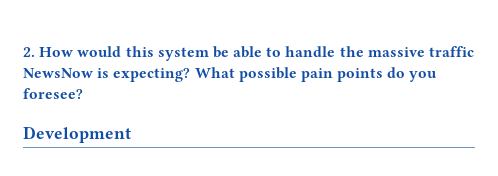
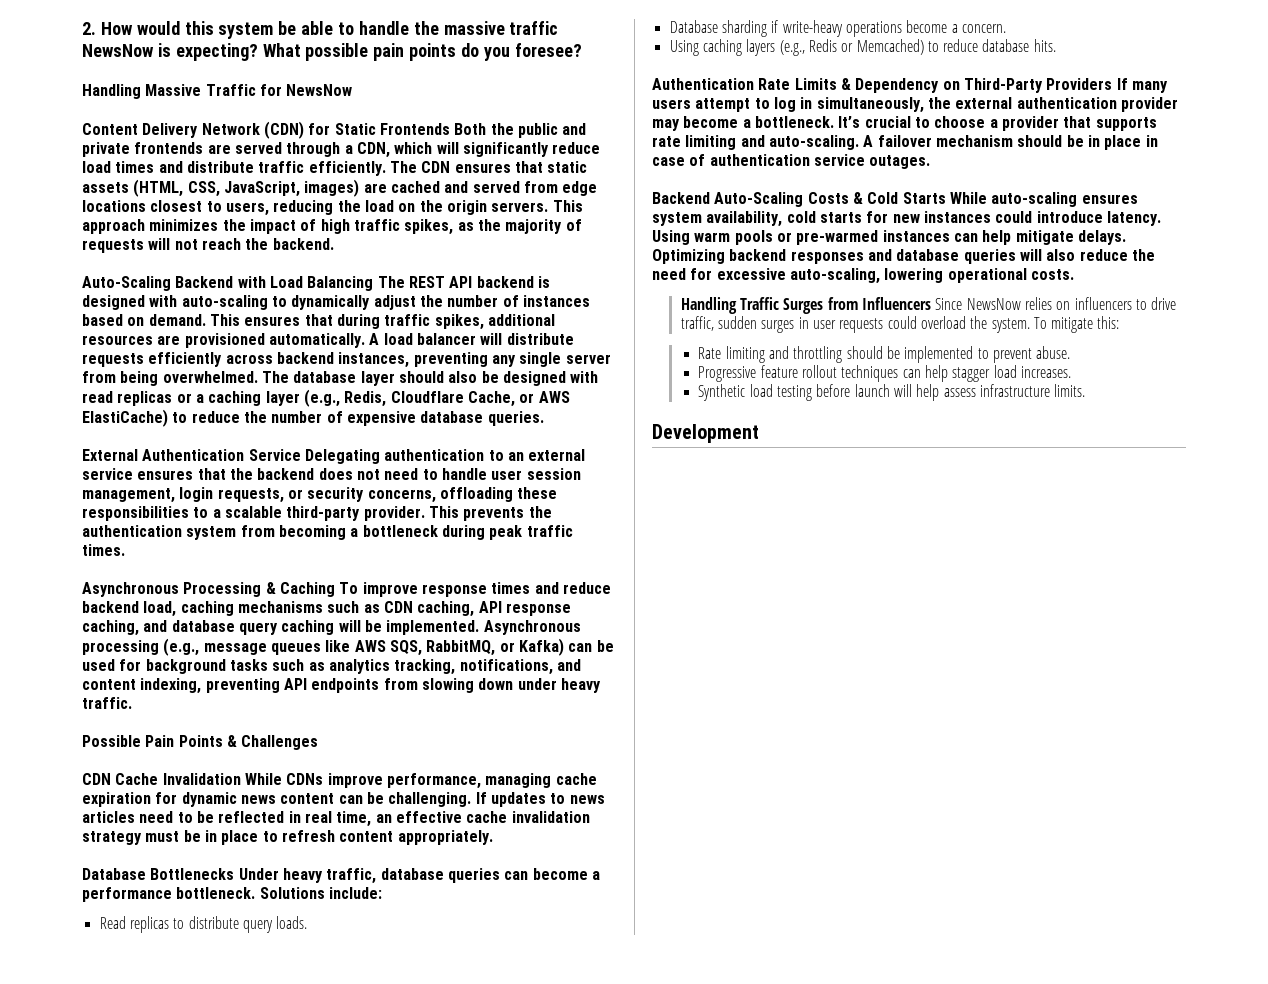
+ Handling Massive Traffic for NewsNow
+ Content Delivery Network (CDN) for Static Frontends Both the public and private frontends are served through a CDN, which will significantly reduce load times and distribute traffic efficiently. The CDN ensures that static assets (HTML, CSS, JavaScript, images) are cached and served from edge locations closest to users, reducing the load on the origin servers. This approach minimizes the impact of high traffic spikes, as the majority of requests will not reach the backend.
+ Auto-Scaling Backend with Load Balancing The REST API backend is designed with auto-scaling to dynamically adjust the number of instances based on demand. This ensures that during traffic spikes, additional resources are provisioned automatically. A load balancer will distribute requests efficiently across backend instances, preventing any single server from being overwhelmed. The database layer should also be designed with read replicas or a caching layer (e.g., Redis, Cloudflare Cache, or AWS ElastiCache) to reduce the number of expensive database queries.
+ External Authentication Service Delegating authentication to an external service ensures that the backend does not need to handle user session management, login requests, or security concerns, offloading these responsibilities to a scalable third-party provider. This prevents the authentication system from becoming a bottleneck during peak traffic times.
+ Asynchronous Processing & Caching To improve response times and reduce backend load, caching mechanisms such as CDN caching, API response caching, and database query caching will be implemented. Asynchronous processing (e.g., message queues like AWS SQS, RabbitMQ, or Kafka) can be used for background tasks such as analytics tracking, notifications, and content indexing, preventing API endpoints from slowing down under heavy traffic.
+ Possible Pain Points & Challenges
+ CDN Cache Invalidation While CDNs improve performance, managing cache expiration for dynamic news content can be challenging. If updates to news articles need to be reflected in real time, an effective cache invalidation strategy must be in place to refresh content appropriately.
+ Database Bottlenecks Under heavy traffic, database queries can become a performance bottleneck. Solutions include:
+ Read replicas to distribute query loads.
+ Database sharding if write-heavy operations become a concern.
+ Using caching layers (e.g., Redis or Memcached) to reduce database hits.
+ Authentication Rate Limits & Dependency on Third-Party Providers If many users attempt to log in simultaneously, the external authentication provider may become a bottleneck. It’s crucial to choose a provider that supports rate limiting and auto-scaling. A failover mechanism should be in place in case of authentication service outages.
+ Backend Auto-Scaling Costs & Cold Starts While auto-scaling ensures system availability, cold starts for new instances could introduce latency. Using warm pools or pre-warmed instances can help mitigate delays. Optimizing backend responses and database queries will also reduce the need for excessive auto-scaling, lowering operational costs.
+ Handling Traffic Surges from Influencers Since NewsNow relies on influencers to drive traffic, sudden surges in user requests could overload the system. To mitigate this:
+ Rate limiting and throttling should be implemented to prevent abuse.
+ Progressive feature rollout techniques can help stagger load increases.
+ Synthetic load testing before launch will help assess infrastructure limits.

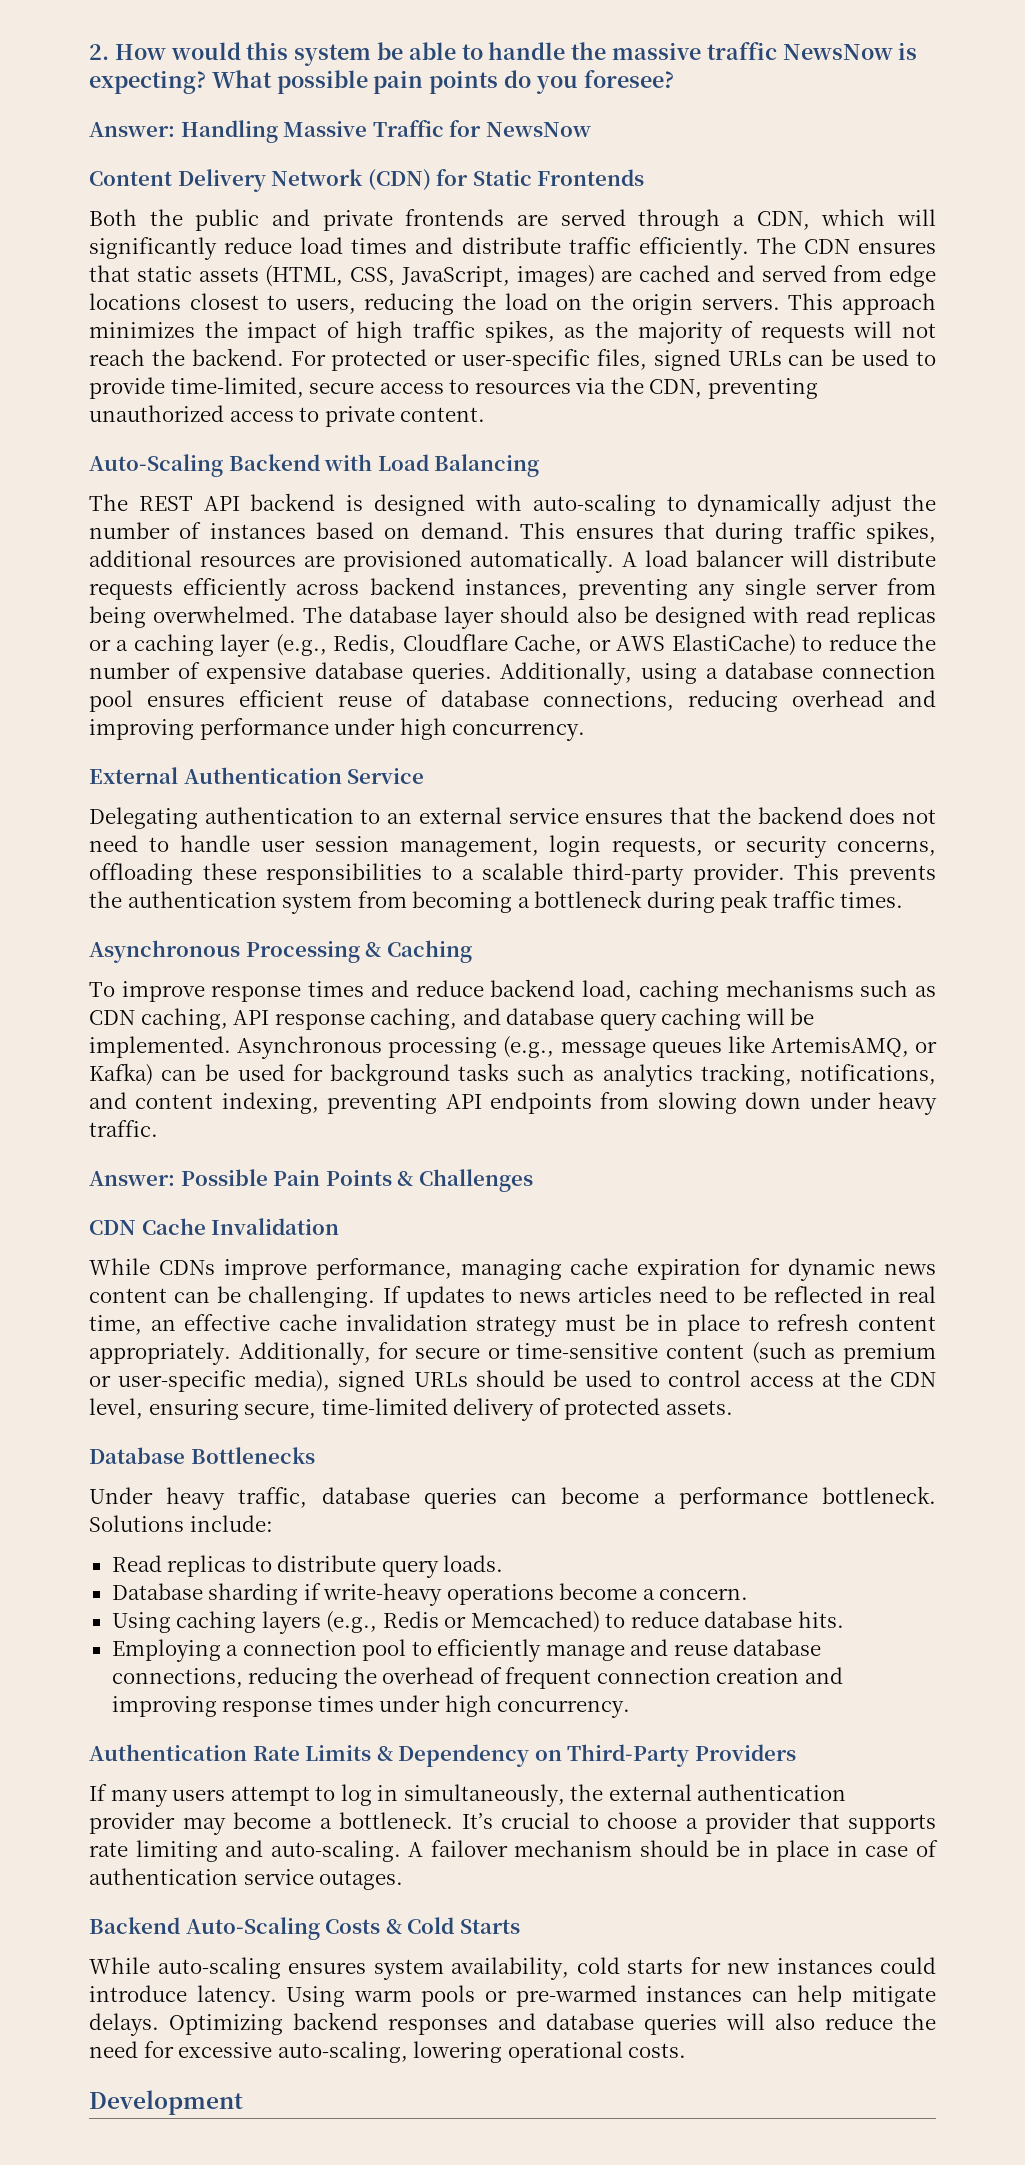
- Handling Massive Traffic for NewsNow
+ Answer: Handling Massive Traffic for NewsNow
- Content Delivery Network (CDN) for Static Frontends Both the public and private frontends are served through a CDN, which will significantly reduce load times and distribute traffic efficiently.
+ Content Delivery Network (CDN) for Static Frontends
+ Both the public and private frontends are served through a CDN, which will significantly reduce load times and distribute traffic efficiently.
+ For protected or user-specific files, signed URLs can be used to provide time-limited, secure access to resources via the CDN, preventing unauthorized access to private content.
- Auto-Scaling Backend with Load Balancing The REST API backend is designed with auto-scaling to dynamically adjust the number of instances based on demand.
+ Auto-Scaling Backend with Load Balancing
+ The REST API backend is designed with auto-scaling to dynamically adjust the number of instances based on demand.
+ Additionally, using a database connection pool ensures efficient reuse of database connections, reducing overhead and improving performance under high concurrency.
- External Authentication Service Delegating authentication to an external service ensures that the backend does not need to handle user session management, login requests, or security concerns, offloading these responsibilities to a scalable third-party provider.
+ External Authentication Service
+ Delegating authentication to an external service ensures that the backend does not need to handle user session management, login requests, or security concerns, offloading these responsibilities to a scalable third-party provider.
- Asynchronous Processing & Caching To improve response times and reduce backend load, caching mechanisms such as CDN caching, API response caching, and database query caching will be implemented.
+ Asynchronous Processing & Caching
+ To improve response times and reduce backend load, caching mechanisms such as CDN caching, API response caching, and database query caching will be implemented.
- Asynchronous processing (e.g., message queues like AWS SQS, RabbitMQ, or Kafka) can be used for background tasks such as analytics tracking, notifications, and content indexing, preventing API endpoints from slowing down under heavy traffic.
+ Asynchronous processing (e.g., message queues like ArtemisAMQ, or Kafka) can be used for background tasks such as analytics tracking, notifications, and content indexing, preventing API endpoints from slowing down under heavy traffic.
- Possible Pain Points & Challenges
+ Answer: Possible Pain Points & Challenges
- CDN Cache Invalidation While CDNs improve performance, managing cache expiration for dynamic news content can be challenging.
+ CDN Cache Invalidation
+ While CDNs improve performance, managing cache expiration for dynamic news content can be challenging.
+ Additionally, for secure or time-sensitive content (such as premium or user-specific media), signed URLs should be used to control access at the CDN level, ensuring secure, time-limited delivery of protected assets.
- Database Bottlenecks Under heavy traffic, database queries can become a performance bottleneck.
+ Database Bottlenecks
+ Under heavy traffic, database queries can become a performance bottleneck.
+ Employing a connection pool to efficiently manage and reuse database connections, reducing the overhead of frequent connection creation and improving response times under high concurrency.
- Authentication Rate Limits & Dependency on Third-Party Providers If many users attempt to log in simultaneously, the external authentication provider may become a bottleneck.
+ Authentication Rate Limits & Dependency on Third-Party Providers
+ If many users attempt to log in simultaneously, the external authentication provider may become a bottleneck.
- Backend Auto-Scaling Costs & Cold Starts While auto-scaling ensures system availability, cold starts for new instances could introduce latency.
+ Backend Auto-Scaling Costs & Cold Starts
+ While auto-scaling ensures system availability, cold starts for new instances could introduce latency.
- Handling Traffic Surges from Influencers Since NewsNow relies on influencers to drive traffic, sudden surges in user requests could overload the system. To mitigate this:
- Rate limiting and throttling should be implemented to prevent abuse.
- Progressive feature rollout techniques can help stagger load increases.
- Synthetic load testing before launch will help assess infrastructure limits.

